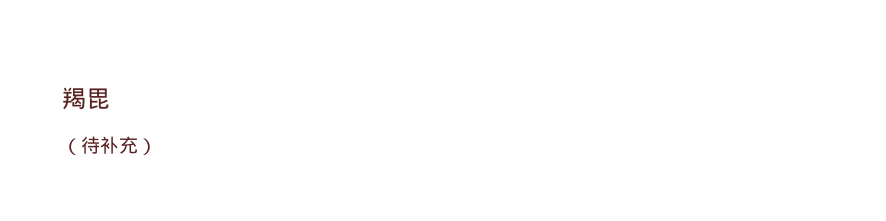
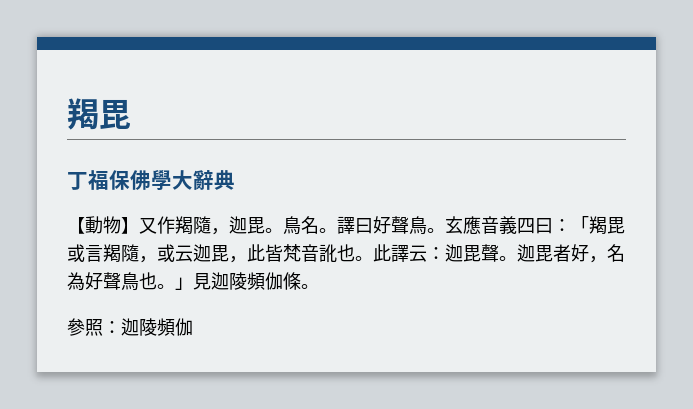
- （待补充）
+ 丁福保佛學大辭典
+ 【動物】又作羯隨，迦毘。鳥名。譯曰好聲鳥。玄應音義四曰：「羯毘或言羯隨，或云迦毘，此皆梵音訛也。此譯云：迦毘聲。迦毘者好，名為好聲鳥也。」見迦陵頻伽條。
+ 參照：迦陵頻伽

